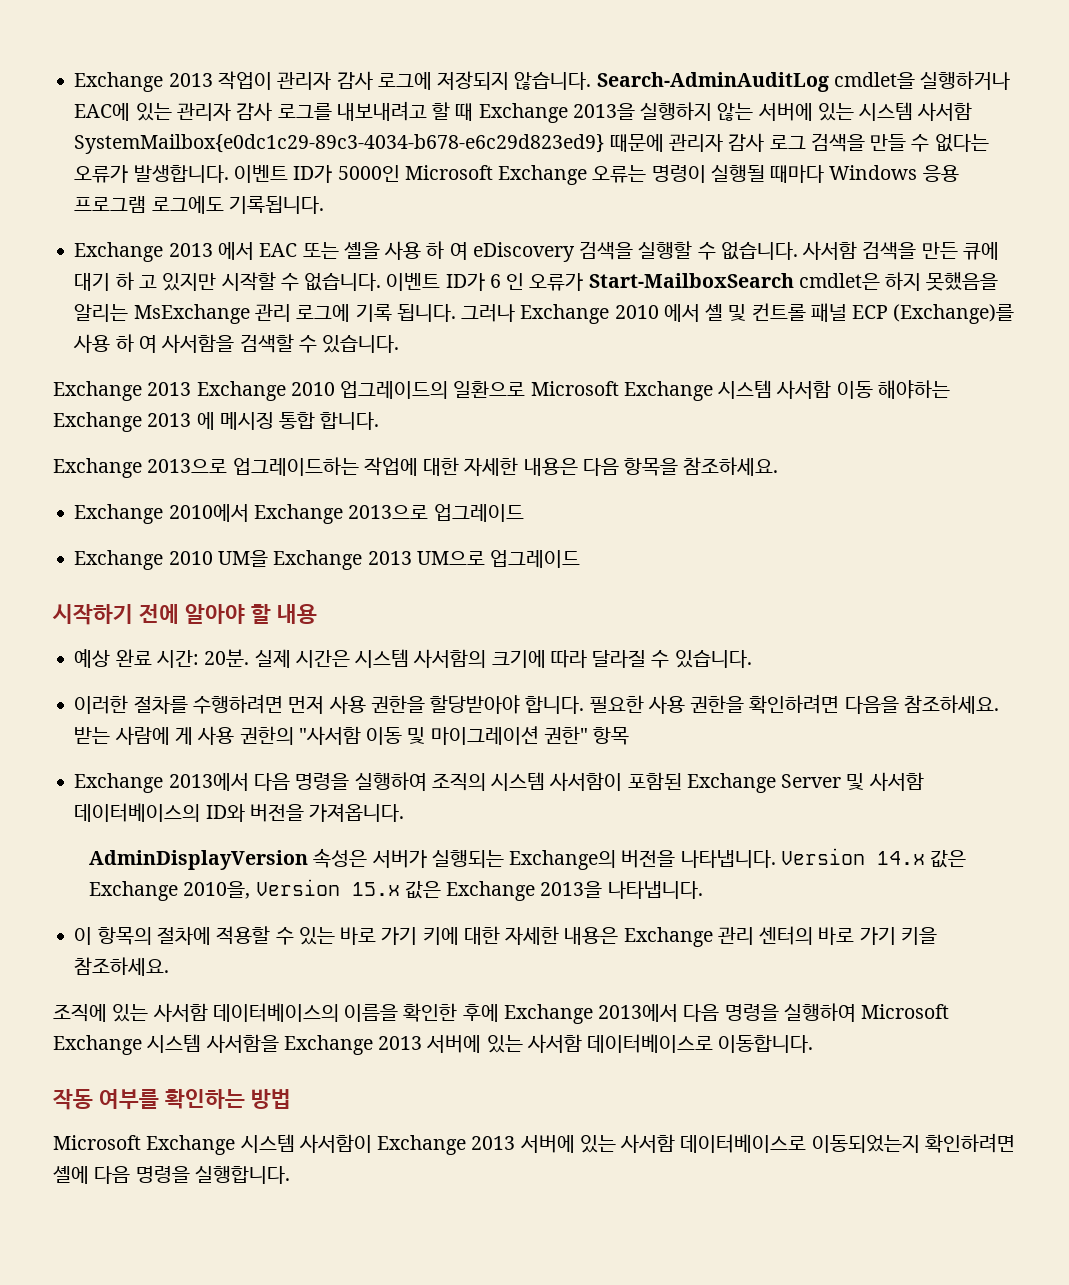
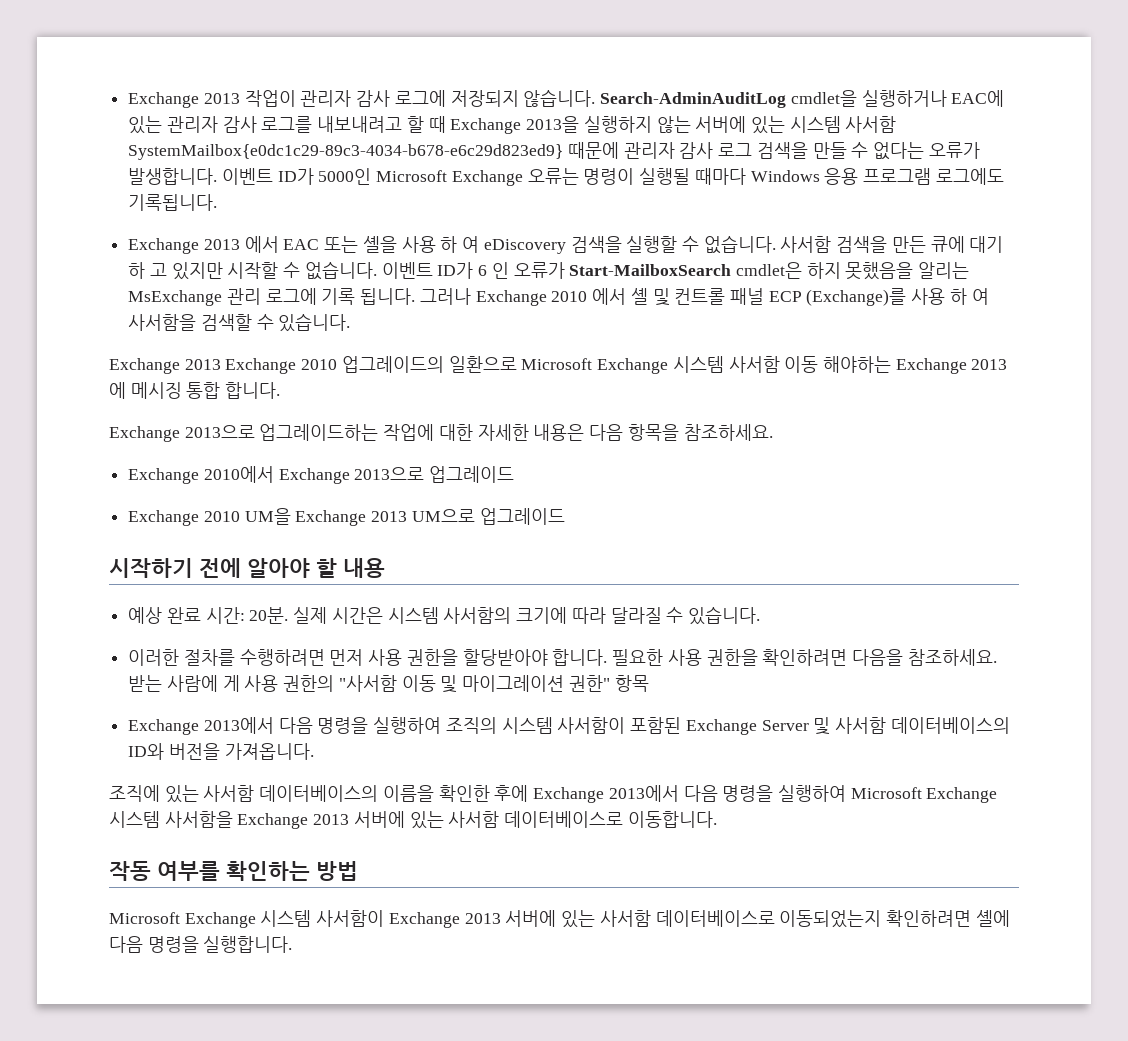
- AdminDisplayVersion 속성은 서버가 실행되는 Exchange의 버전을 나타냅니다. Version 14.x 값은 Exchange 2010을, Version 15.x 값은 Exchange 2013을 나타냅니다.
- 이 항목의 절차에 적용할 수 있는 바로 가기 키에 대한 자세한 내용은 Exchange 관리 센터의 바로 가기 키을 참조하세요.

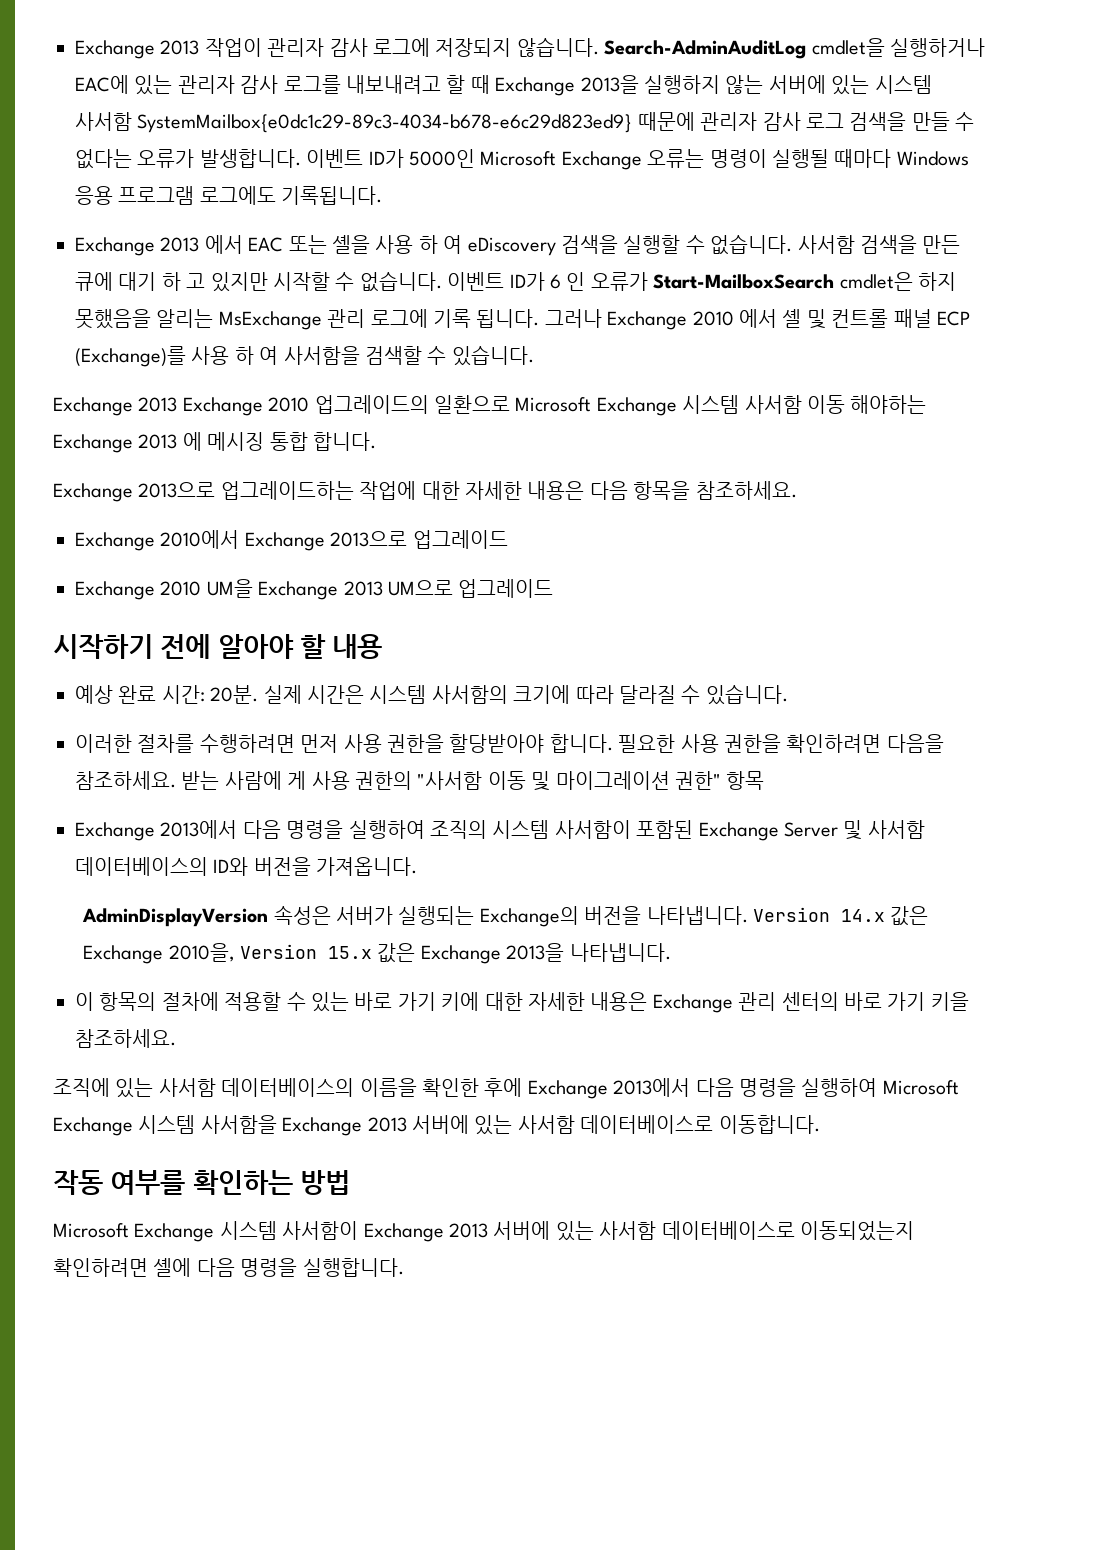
+ AdminDisplayVersion 속성은 서버가 실행되는 Exchange의 버전을 나타냅니다. Version 14.x 값은 Exchange 2010을, Version 15.x 값은 Exchange 2013을 나타냅니다.
+ 이 항목의 절차에 적용할 수 있는 바로 가기 키에 대한 자세한 내용은 Exchange 관리 센터의 바로 가기 키을 참조하세요.

